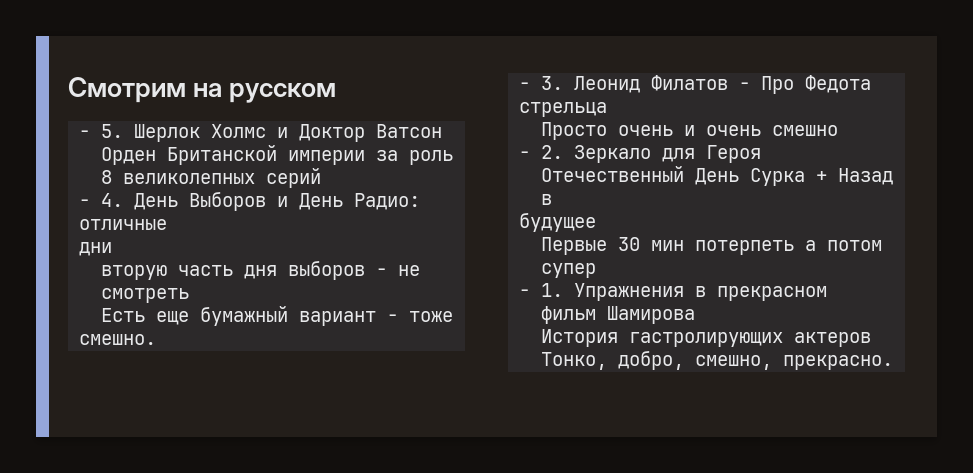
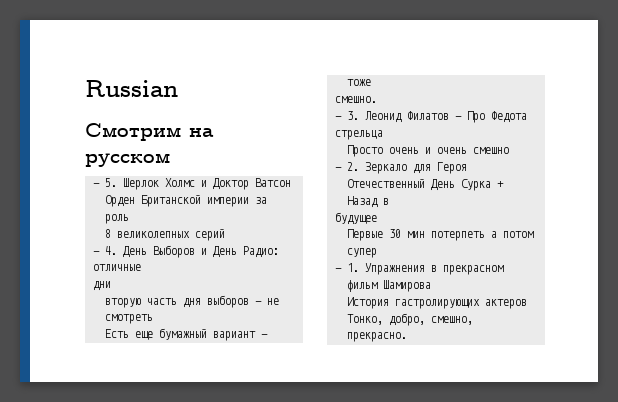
+ Russian

